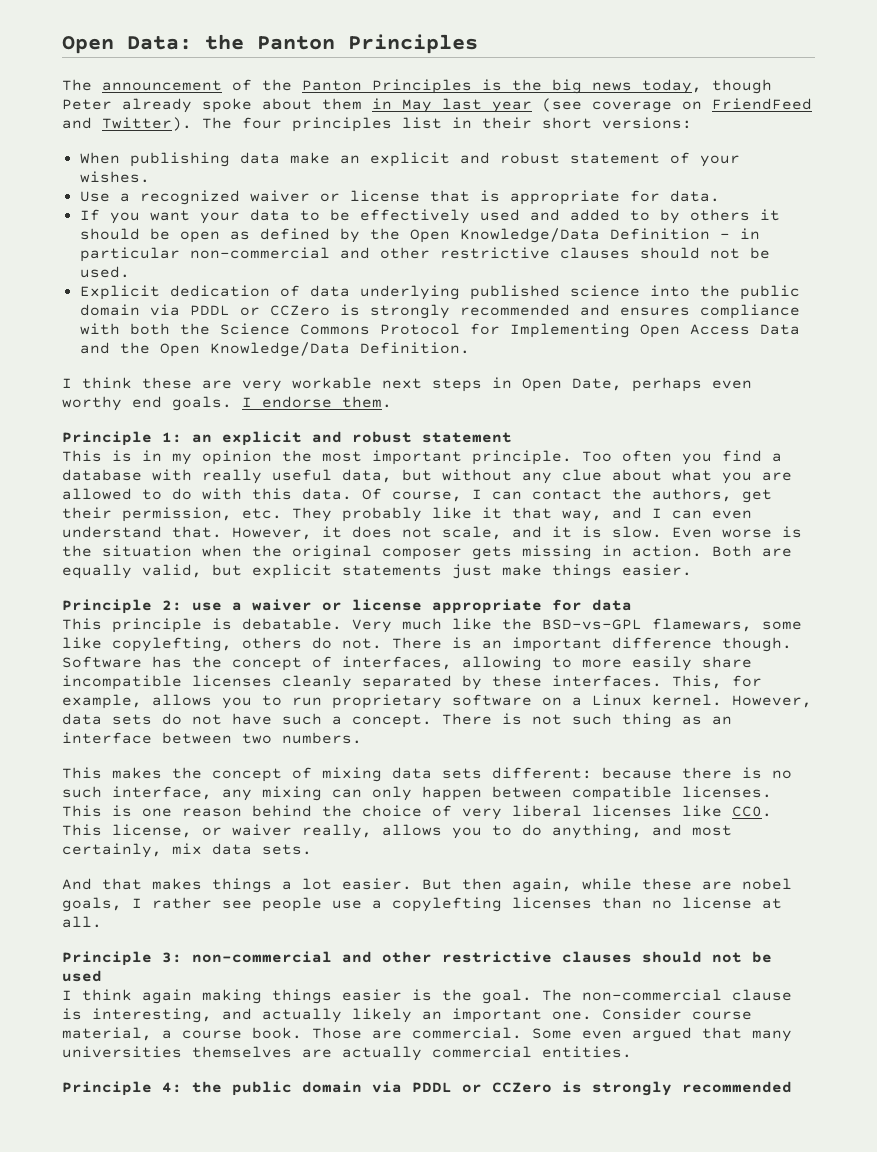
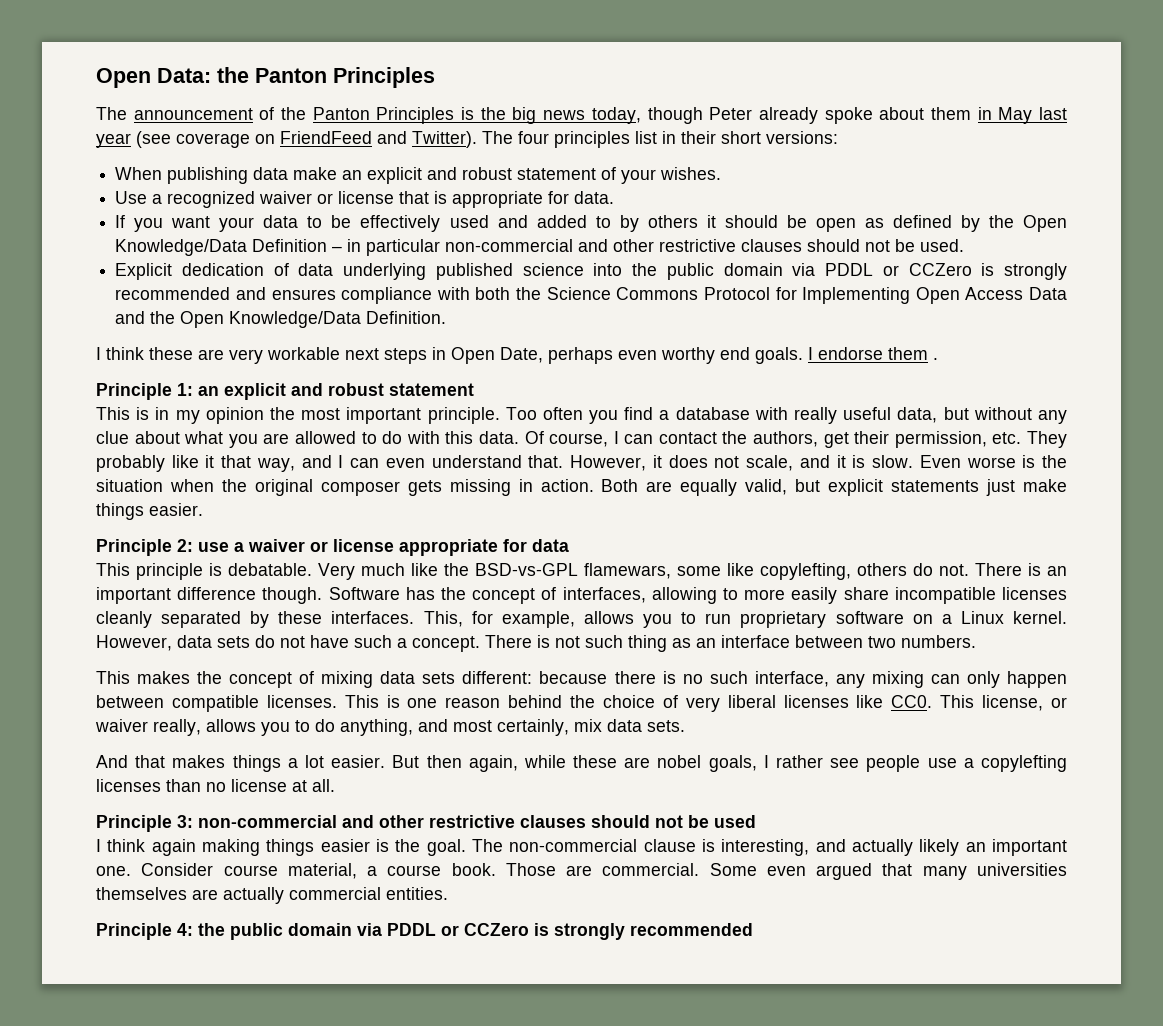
- I endorse them.
+ I endorse them .

